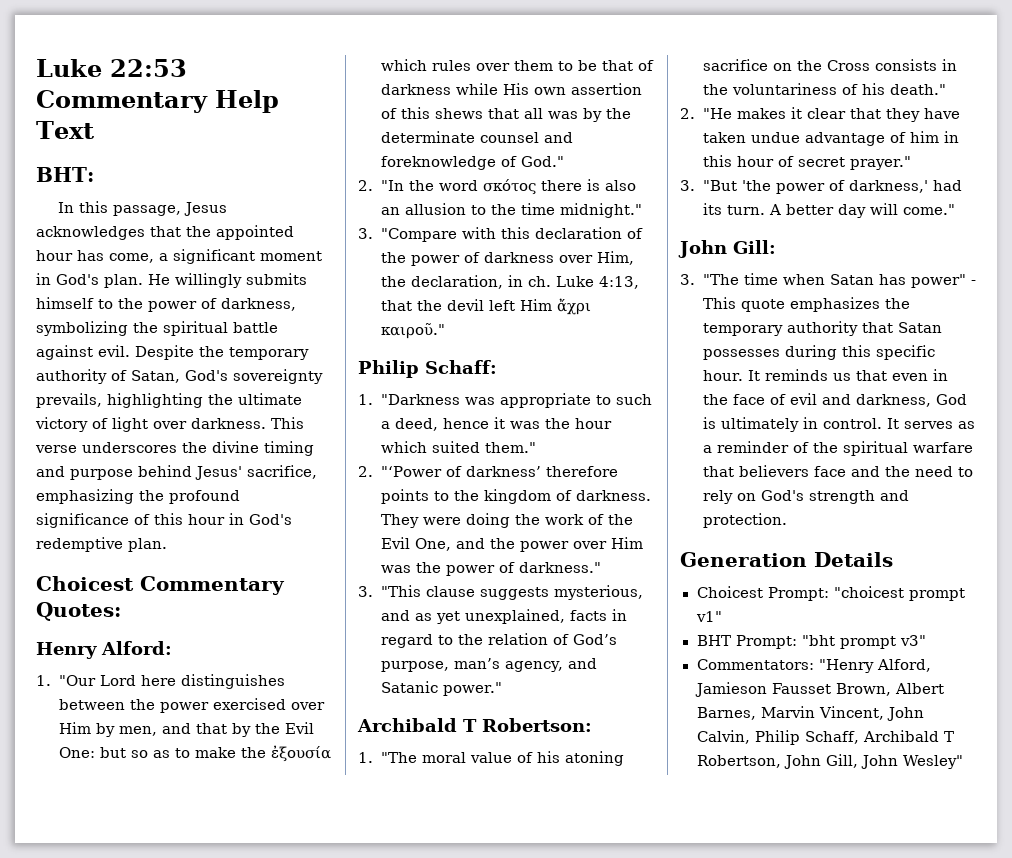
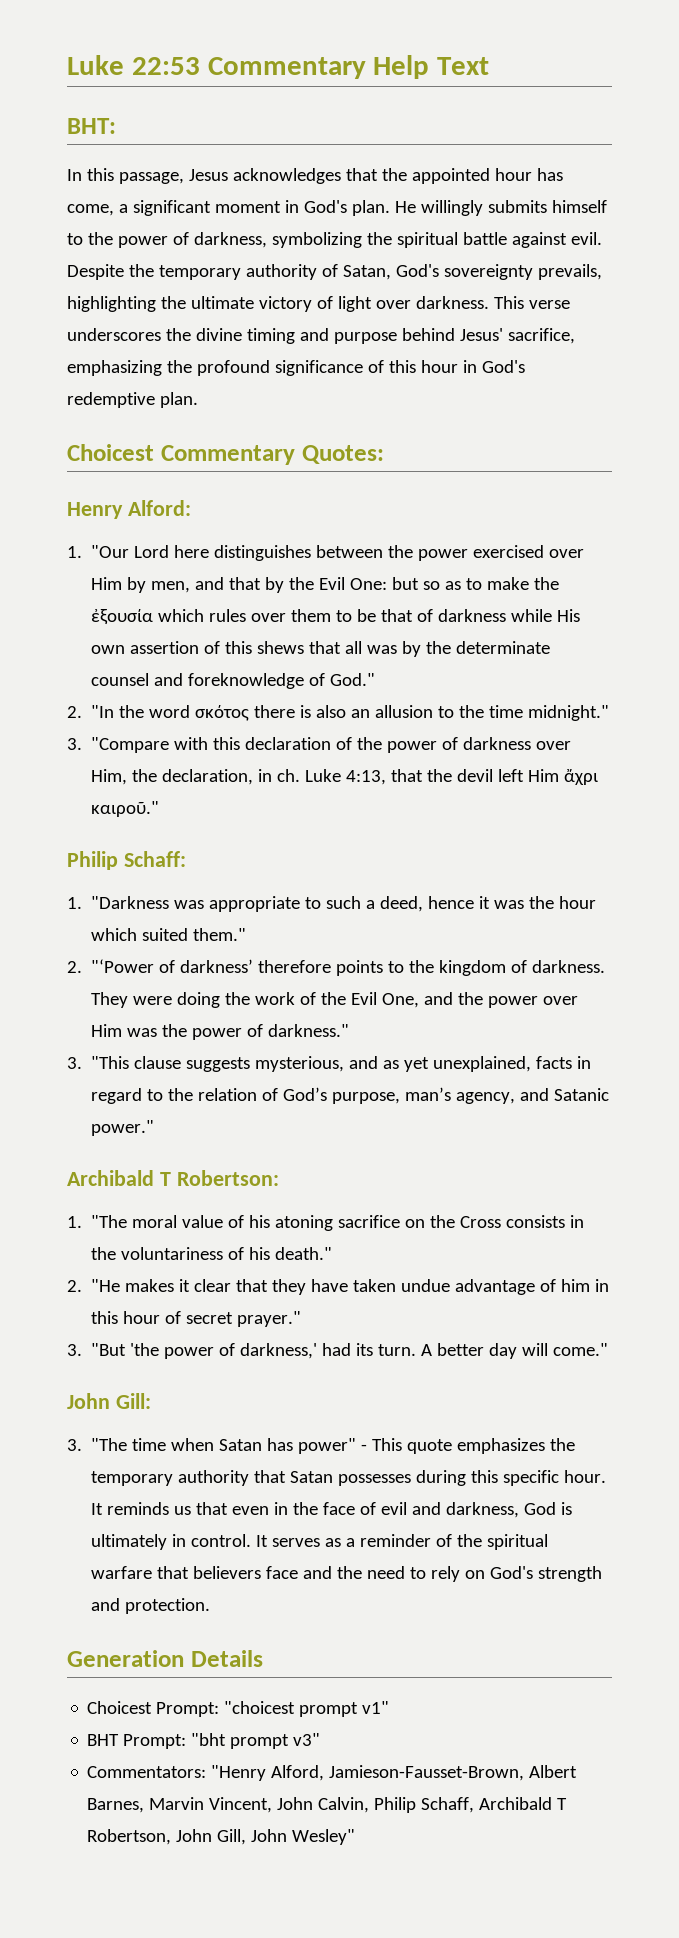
- Commentators: "Henry Alford, Jamieson Fausset Brown, Albert Barnes, Marvin Vincent, John Calvin, Philip Schaff, Archibald T Robertson, John Gill, John Wesley"
+ Commentators: "Henry Alford, Jamieson-Fausset-Brown, Albert Barnes, Marvin Vincent, John Calvin, Philip Schaff, Archibald T Robertson, John Gill, John Wesley"

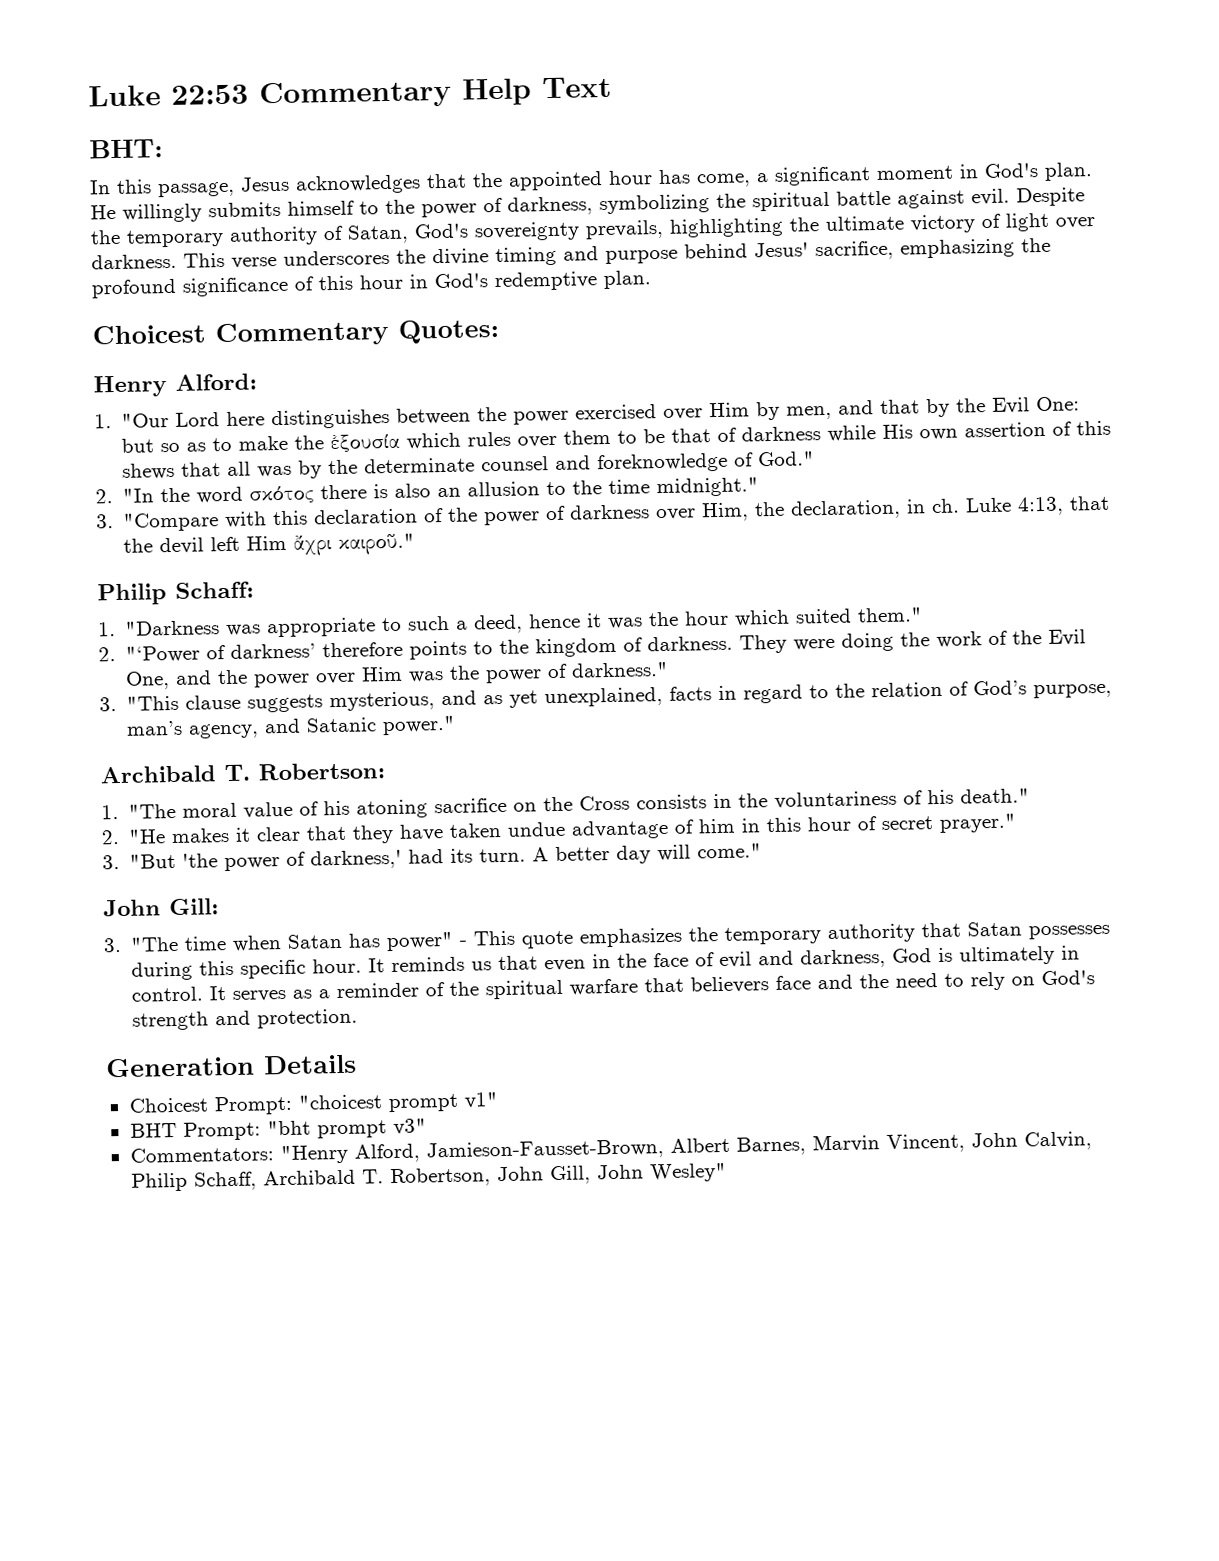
- Archibald T Robertson:
+ Archibald T. Robertson:
- Commentators: "Henry Alford, Jamieson-Fausset-Brown, Albert Barnes, Marvin Vincent, John Calvin, Philip Schaff, Archibald T Robertson, John Gill, John Wesley"
+ Commentators: "Henry Alford, Jamieson-Fausset-Brown, Albert Barnes, Marvin Vincent, John Calvin, Philip Schaff, Archibald T. Robertson, John Gill, John Wesley"

